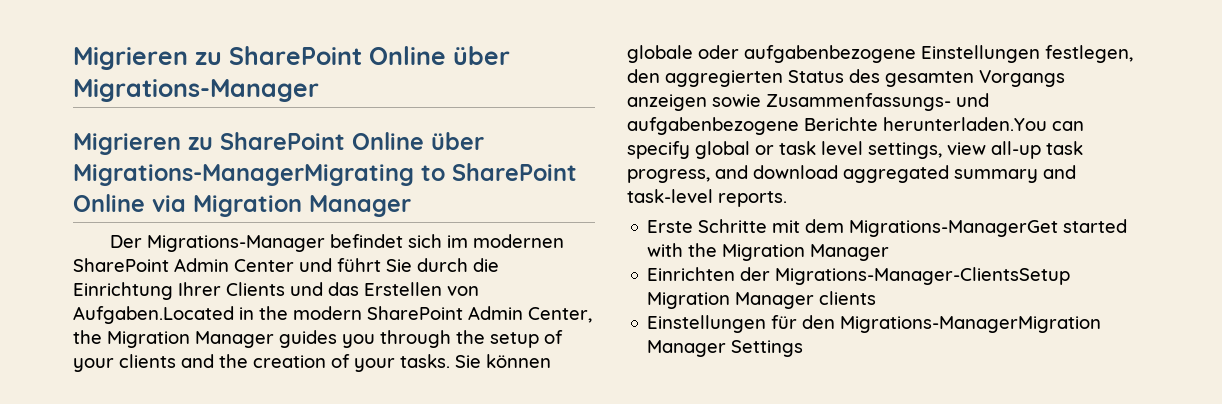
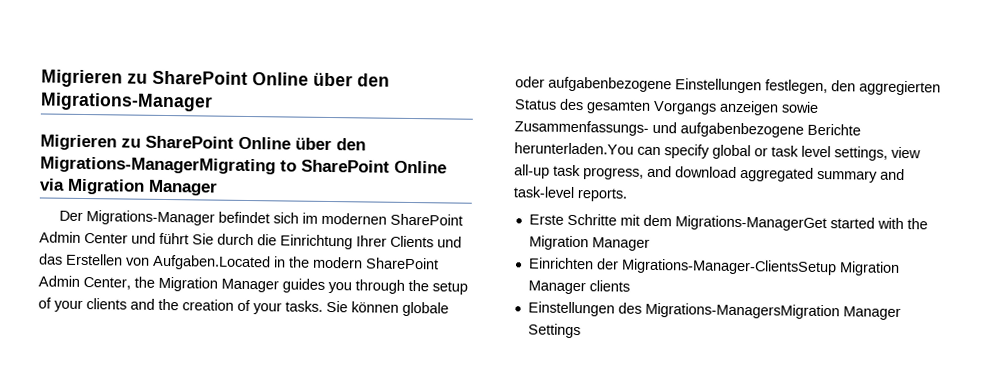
- Migrieren zu SharePoint Online über Migrations-Manager
+ Migrieren zu SharePoint Online über den Migrations-Manager
- Migrieren zu SharePoint Online über Migrations-ManagerMigrating to SharePoint Online via Migration Manager
+ Migrieren zu SharePoint Online über den Migrations-ManagerMigrating to SharePoint Online via Migration Manager
- Einstellungen für den Migrations-ManagerMigration Manager Settings
+ Einstellungen des Migrations-ManagersMigration Manager Settings

